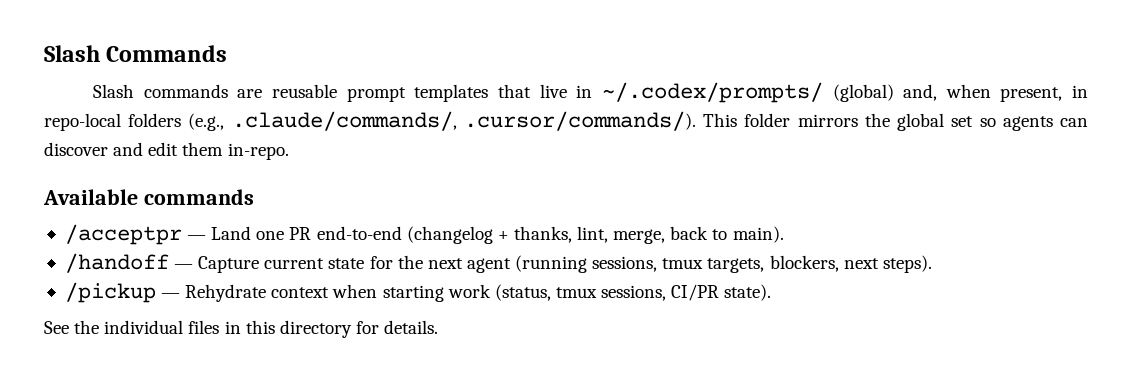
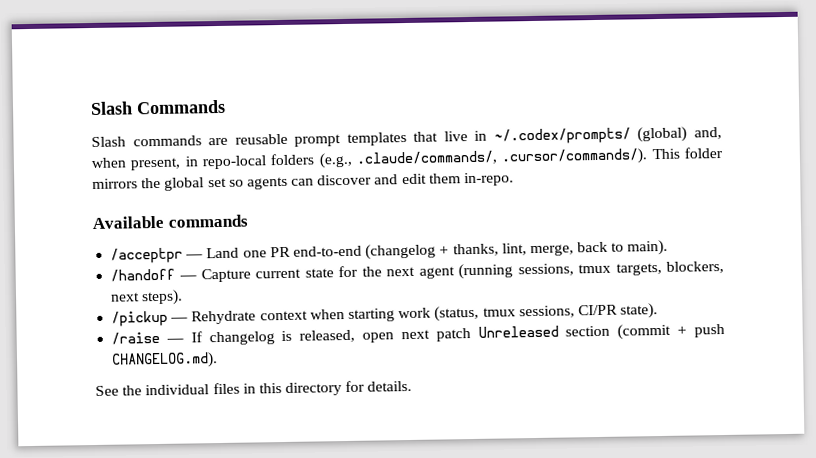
+ /raise — If changelog is released, open next patch Unreleased section (commit + push CHANGELOG.md).

